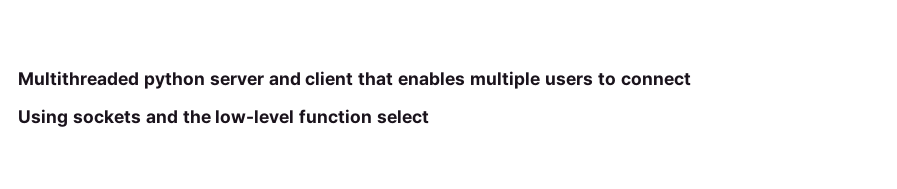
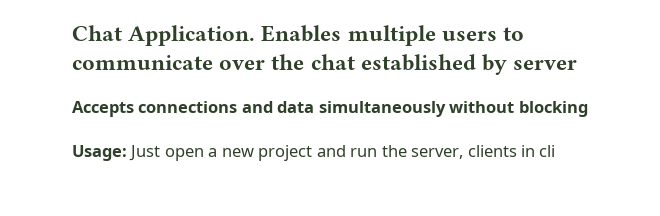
- Multithreaded python server and client that enables multiple users to connect
- Using sockets and the low-level function select
+ Chat Application. Enables multiple users to communicate over the chat established by server
+ Accepts connections and data simultaneously without blocking
+ Usage: Just open a new project and run the server, clients in cli

